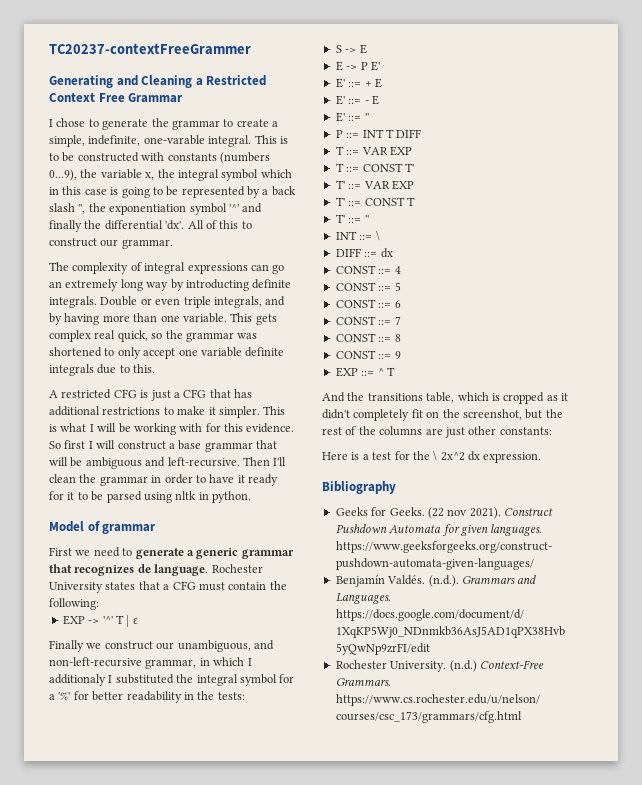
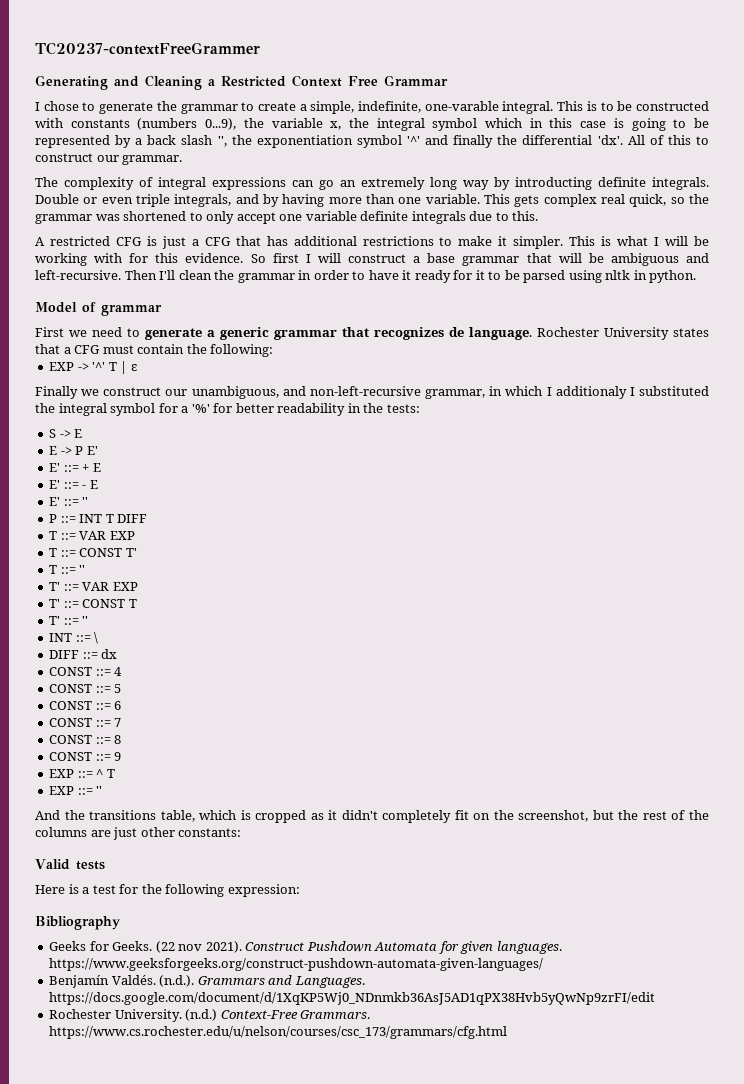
+ T ::= ''
+ EXP ::= ''
+ Valid tests
- Here is a test for the \ 2x^2 dx expression.
+ Here is a test for the following expression:

